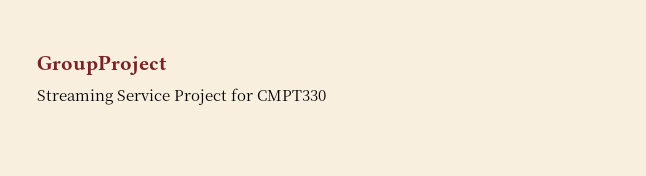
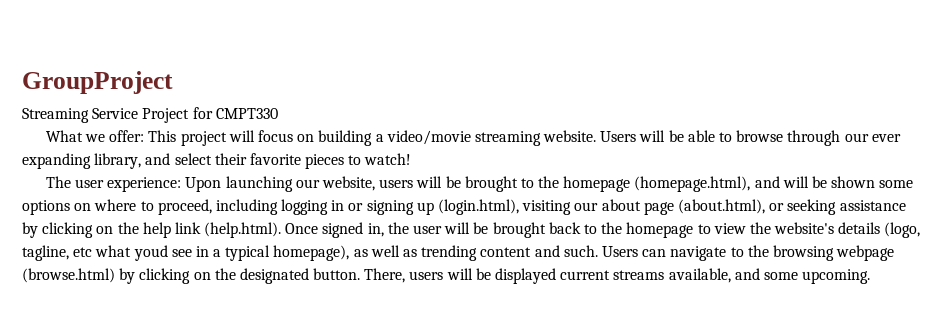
+ What we offer: This project will focus on building a video/movie streaming website. Users will be able to browse through our ever expanding library, and select their favorite pieces to watch!
+ The user experience: Upon launching our website, users will be brought to the homepage (homepage.html), and will be shown some options on where to proceed, including logging in or signing up (login.html), visiting our about page (about.html), or seeking assistance by clicking on the help link (help.html). Once signed in, the user will be brought back to the homepage to view the website's details (logo, tagline, etc what youd see in a typical homepage), as well as trending content and such. Users can navigate to the browsing webpage (browse.html) by clicking on the designated button. There, users will be displayed current streams available, and some upcoming.

